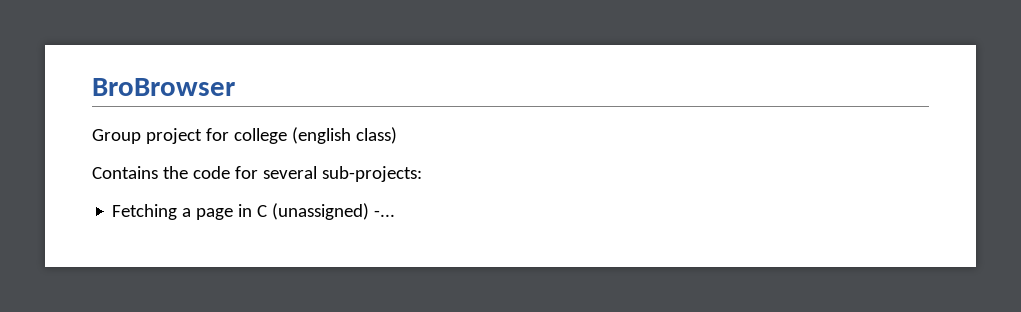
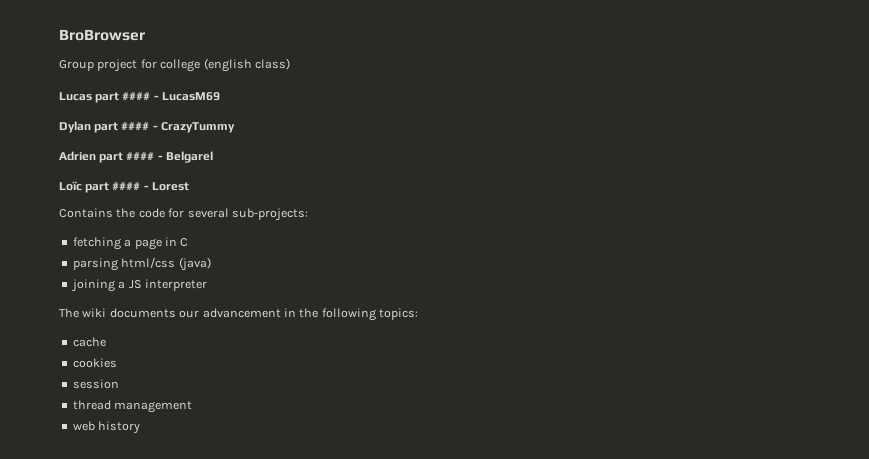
+ Lucas part #### - LucasM69
+ Dylan part #### - CrazyTummy
+ Adrien part #### - Belgarel
+ Loïc part #### - Lorest
- Fetching a page in C (unassigned) -...
+ fetching a page in C
+ parsing html/css (java)
+ joining a JS interpreter
+ The wiki documents our advancement in the following topics:
+ cache
+ cookies
+ session
+ thread management
+ web history

